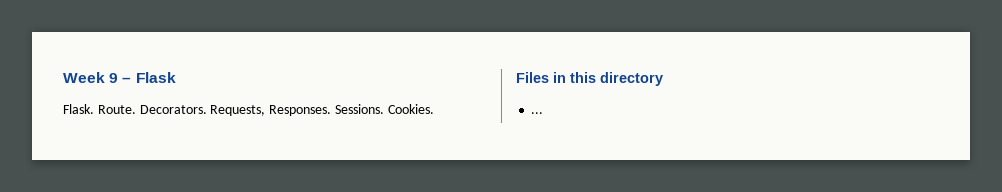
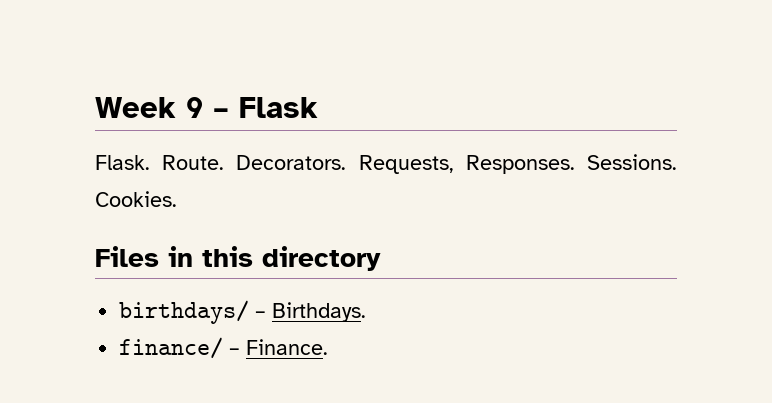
- ...
+ birthdays/ – Birthdays.
+ finance/ – Finance.

